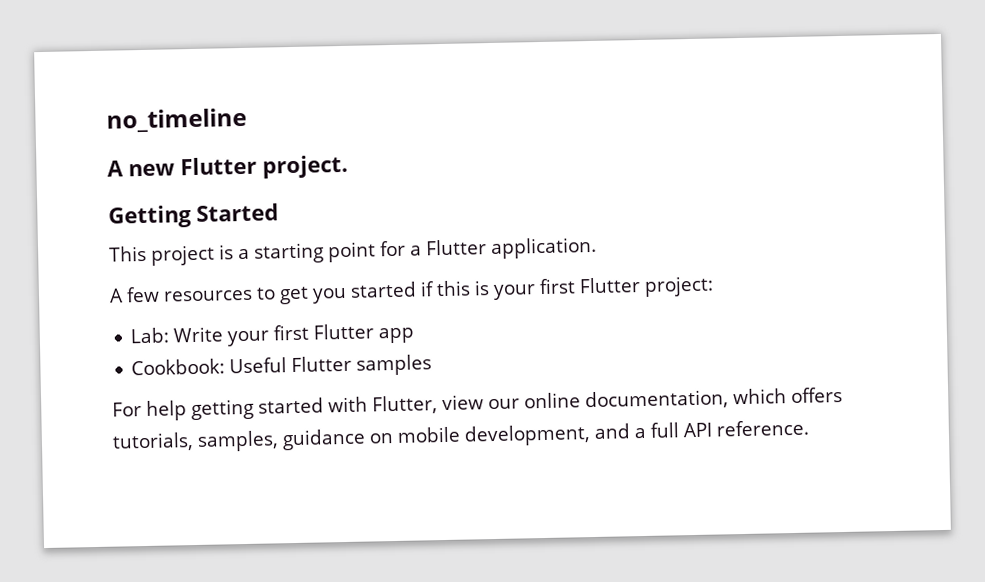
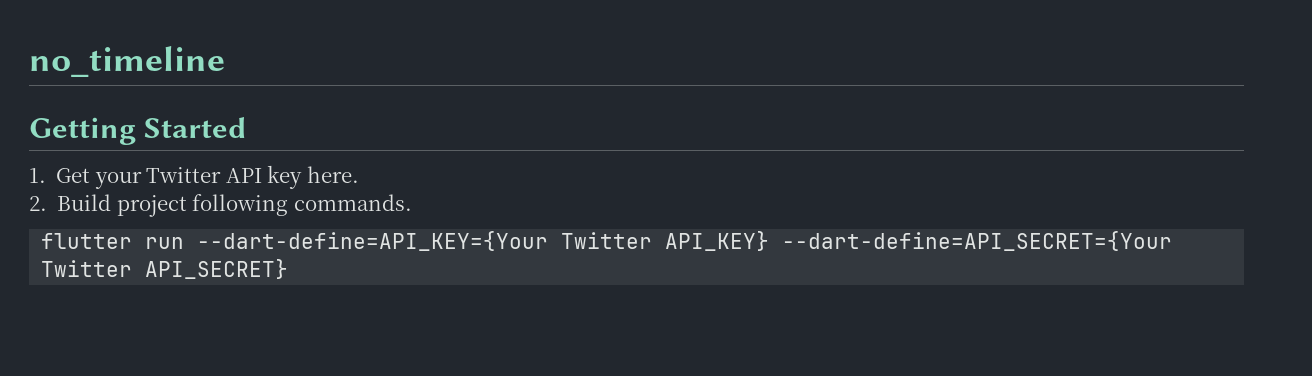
- A new Flutter project.
  Getting Started
- This project is a starting point for a Flutter application.
- A few resources to get you started if this is your first Flutter project:
- Lab: Write your first Flutter app
- Cookbook: Useful Flutter samples
- For help getting started with Flutter, view our online documentation, which offers tutorials, samples, guidance on mobile development, and a full API reference.
+ 1. Get your Twitter API key here.
+ 2. Build project following commands.
+ flutter run --dart-define=API_KEY={Your Twitter API_KEY} --dart-define=API_SECRET={Your Twitter API_SECRET}

